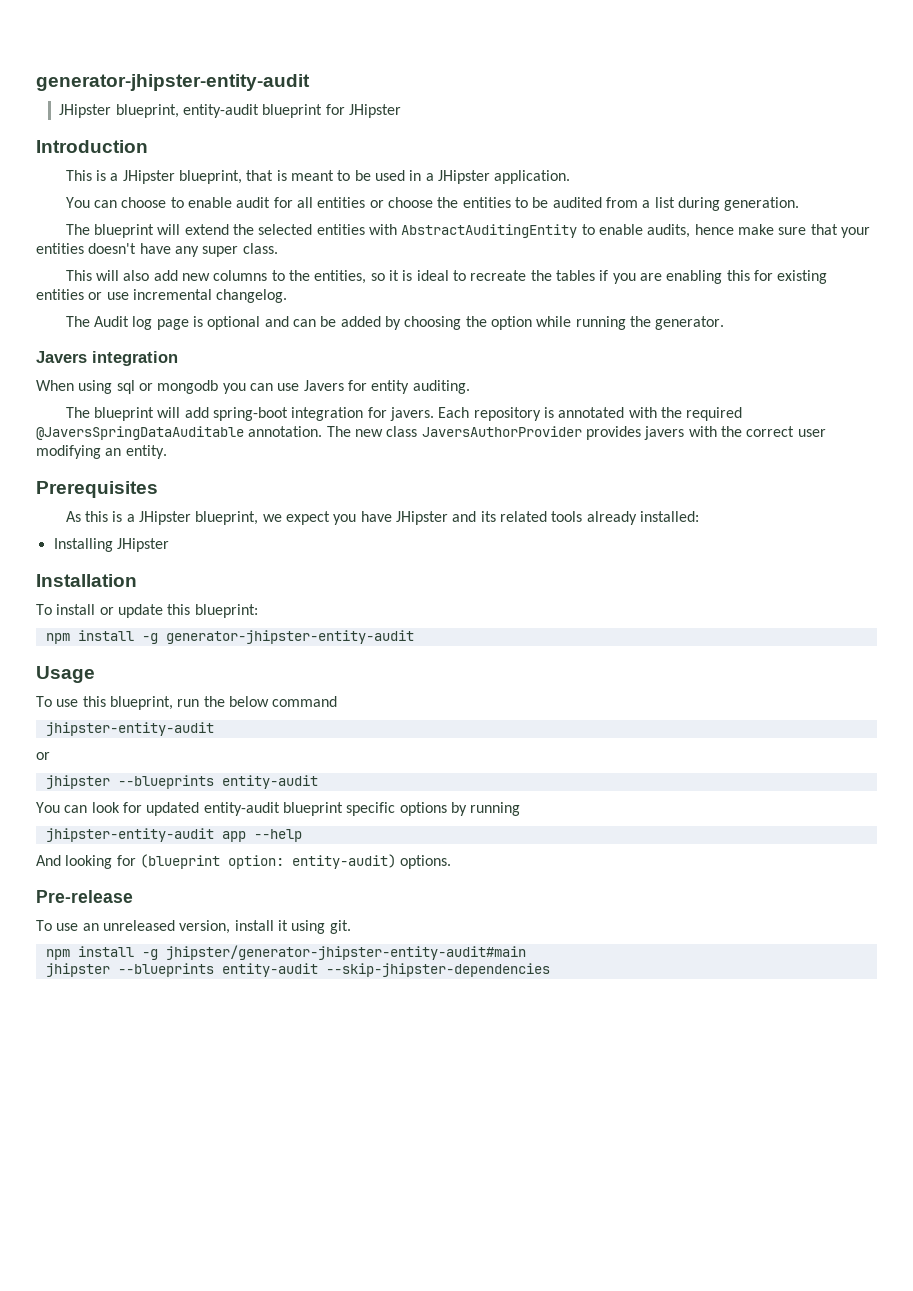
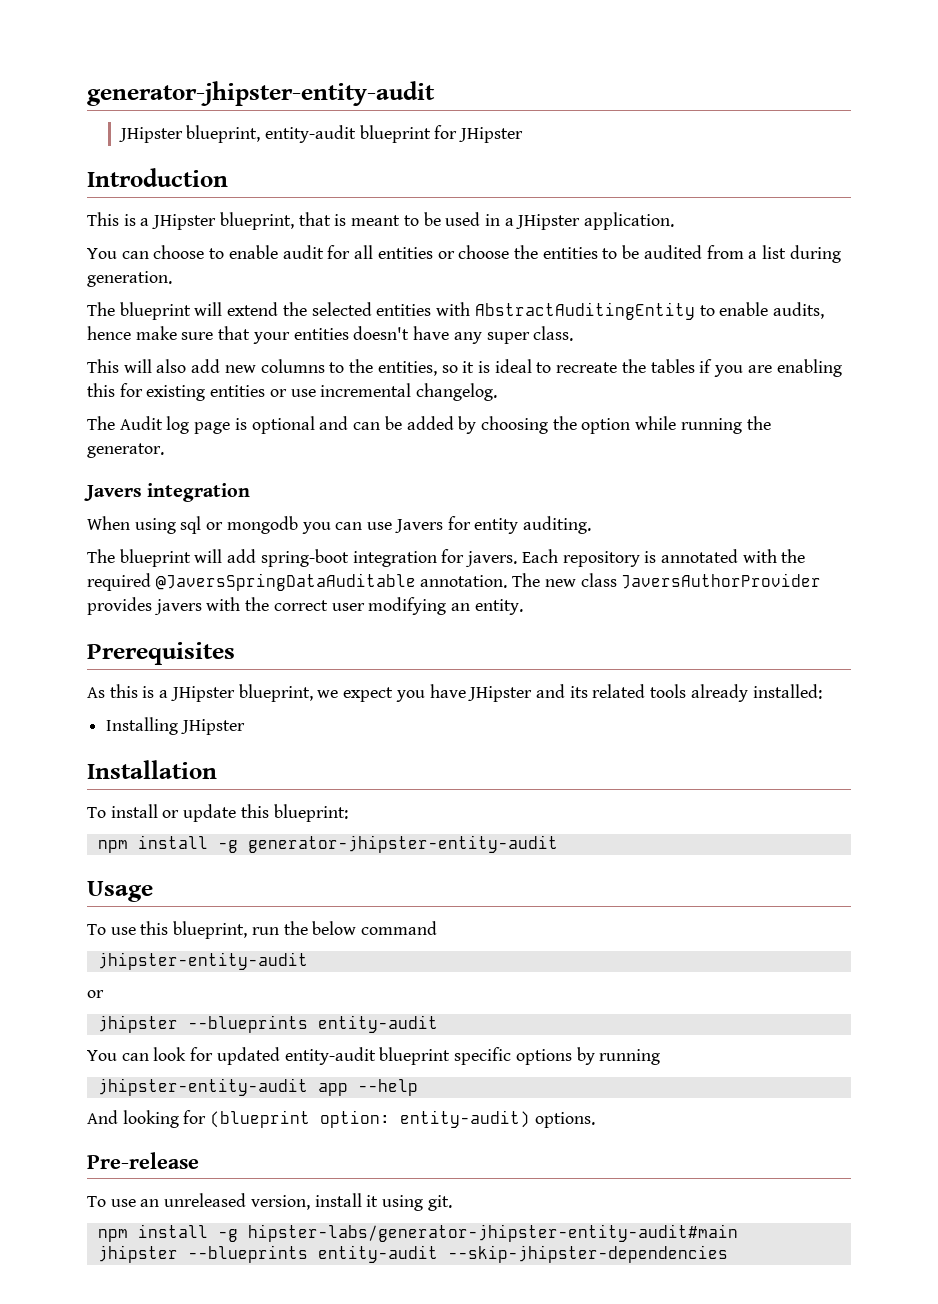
- npm install -g jhipster/generator-jhipster-entity-audit#main
+ npm install -g hipster-labs/generator-jhipster-entity-audit#main

